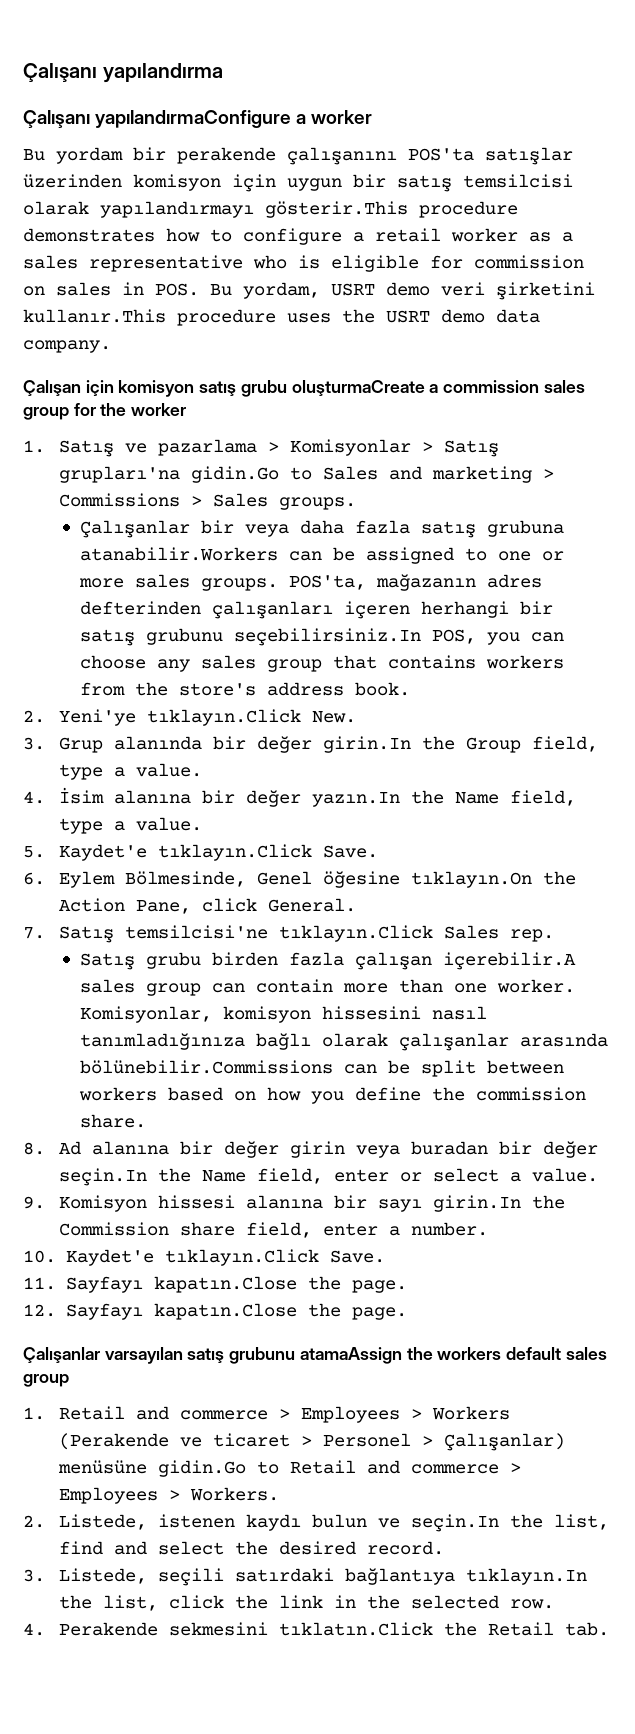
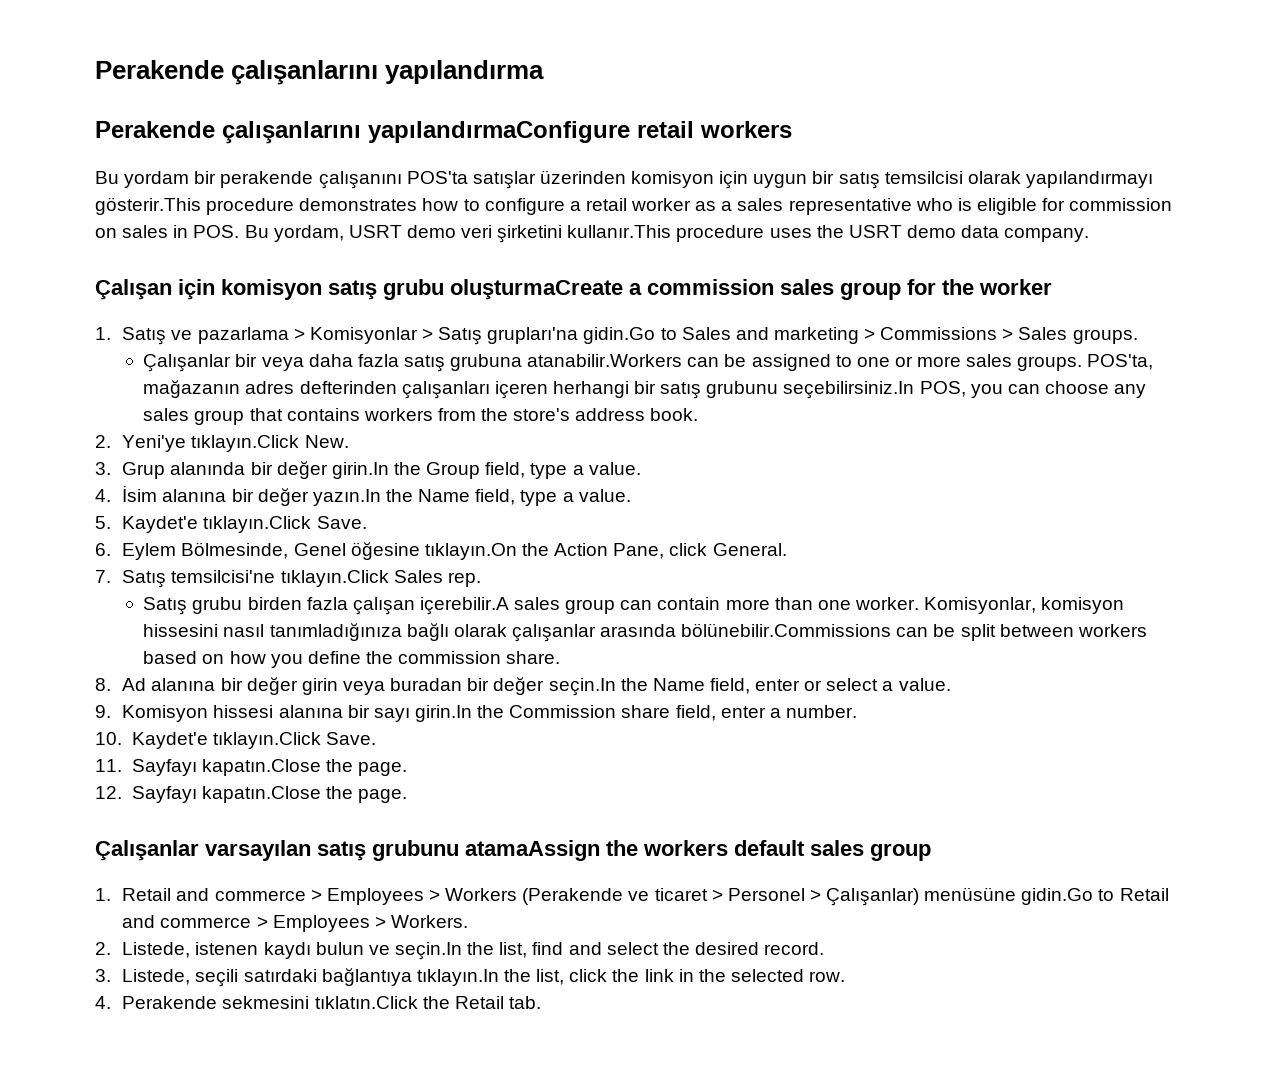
- Çalışanı yapılandırma
+ Perakende çalışanlarını yapılandırma
- Çalışanı yapılandırmaConfigure a worker
+ Perakende çalışanlarını yapılandırmaConfigure retail workers

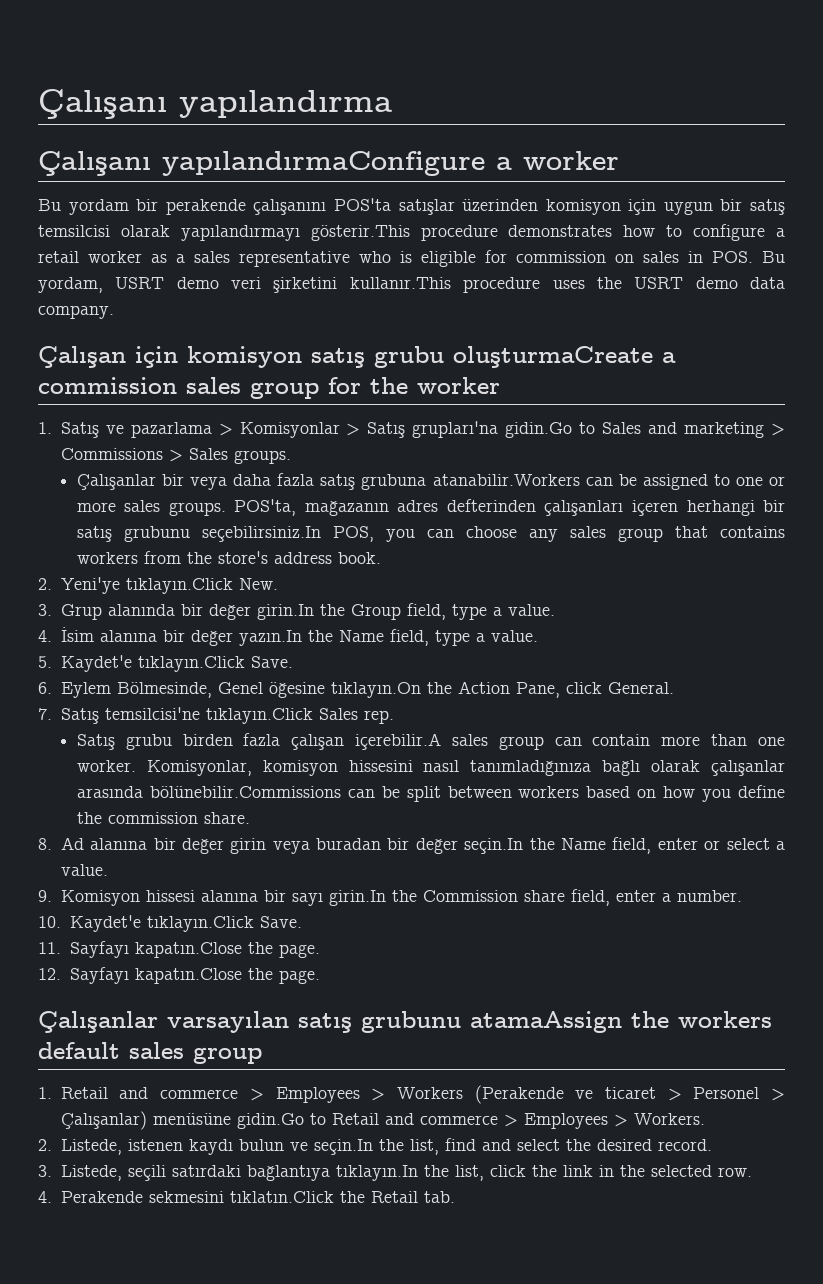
- Perakende çalışanlarını yapılandırma
+ Çalışanı yapılandırma
- Perakende çalışanlarını yapılandırmaConfigure retail workers
+ Çalışanı yapılandırmaConfigure a worker

